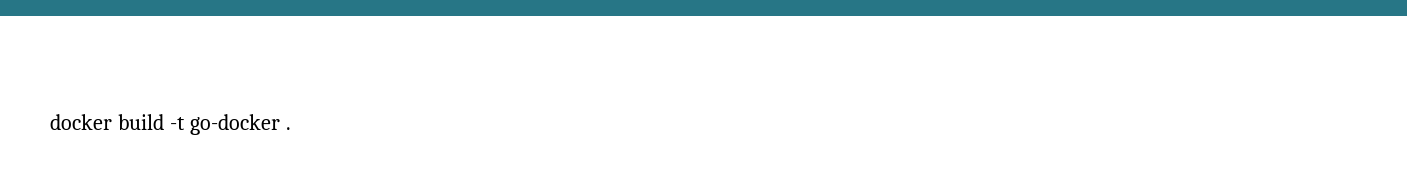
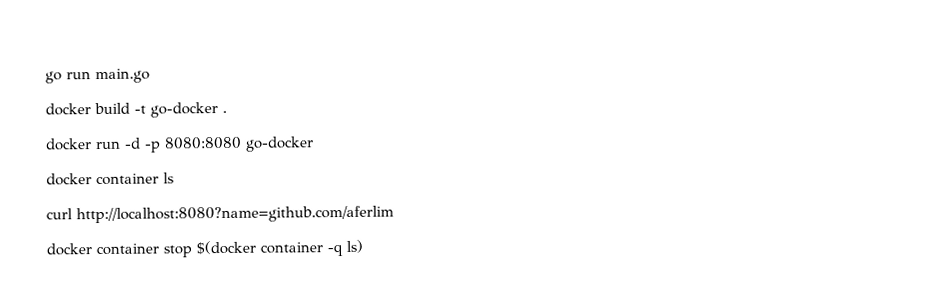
+ go run main.go
+ docker run -d -p 8080:8080 go-docker
+ docker container ls
+ curl http://localhost:8080?name=github.com/aferlim
+ docker container stop $(docker container -q ls)

